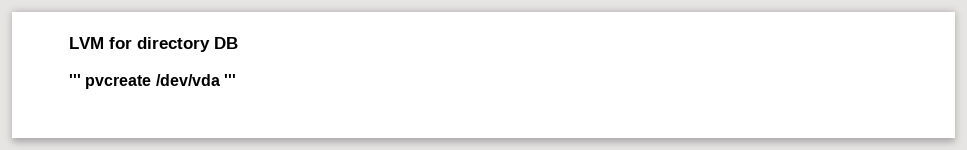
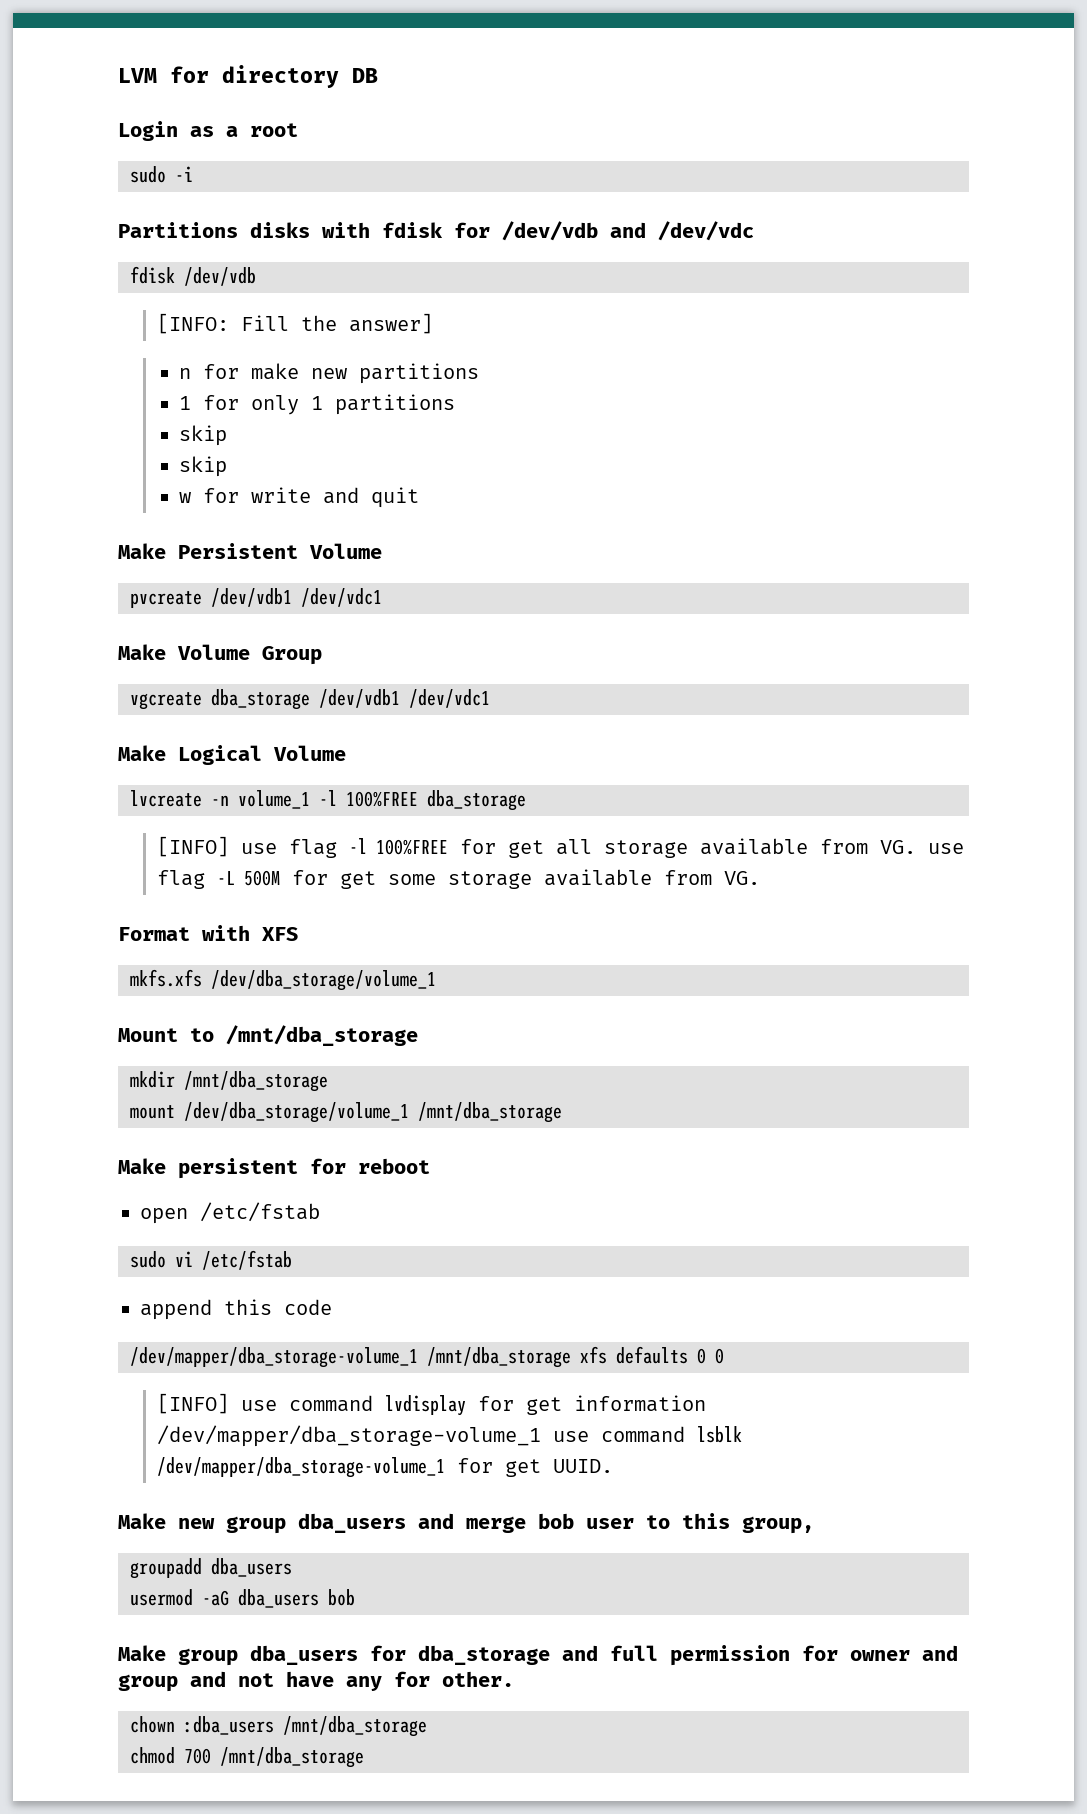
- ''' pvcreate /dev/vda '''
+ Login as a root
+ sudo -i
+ Partitions disks with fdisk for /dev/vdb and /dev/vdc
+ fdisk /dev/vdb
+ [INFO: Fill the answer]
+ n for make new partitions
+ 1 for only 1 partitions
+ skip
+ skip
+ w for write and quit
+ Make Persistent Volume
+ pvcreate /dev/vdb1 /dev/vdc1
+ Make Volume Group
+ vgcreate dba_storage /dev/vdb1 /dev/vdc1
+ Make Logical Volume
+ lvcreate -n volume_1 -l 100%FREE dba_storage
+ [INFO] use flag -l 100%FREE for get all storage available from VG. use flag -L 500M for get some storage available from VG.
+ Format with XFS
+ mkfs.xfs /dev/dba_storage/volume_1
+ Mount to /mnt/dba_storage
+ mkdir /mnt/dba_storage
+ mount /dev/dba_storage/volume_1 /mnt/dba_storage
+ Make persistent for reboot
+ open /etc/fstab
+ sudo vi /etc/fstab
+ append this code
+ /dev/mapper/dba_storage-volume_1 /mnt/dba_storage xfs defaults 0 0
+ [INFO] use command lvdisplay for get information /dev/mapper/dba_storage-volume_1 use command lsblk /dev/mapper/dba_storage-volume_1 for get UUID.
+ Make new group dba_users and merge bob user to this group,
+ groupadd dba_users
+ usermod -aG dba_users bob
+ Make group dba_users for dba_storage and full permission for owner and group and not have any for other.
+ chown :dba_users /mnt/dba_storage
+ chmod 700 /mnt/dba_storage

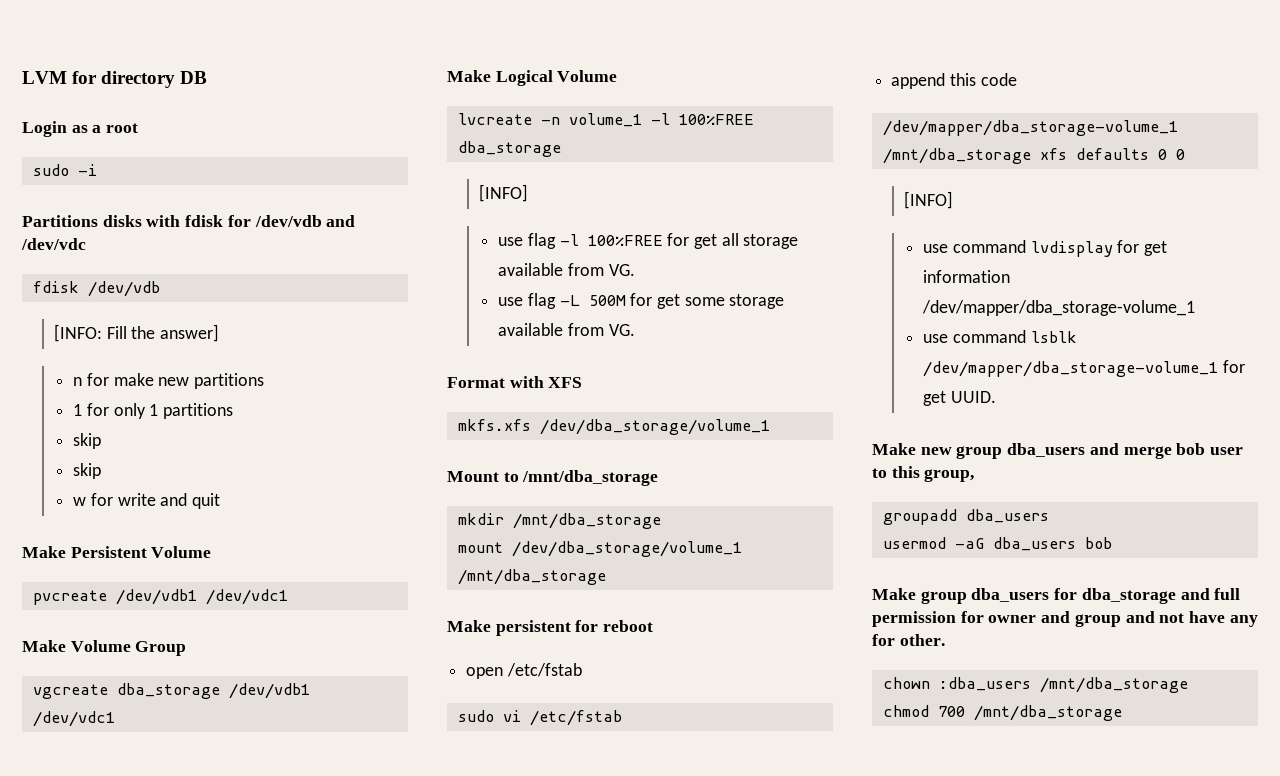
  lvcreate -n volume_1 -l 100%FREE dba_storage
- [INFO] use flag -l 100%FREE for get all storage available from VG. use flag -L 500M for get some storage available from VG.
+ [INFO]
+ use flag -l 100%FREE for get all storage available from VG.
+ use flag -L 500M for get some storage available from VG.
  /dev/mapper/dba_storage-volume_1 /mnt/dba_storage xfs defaults 0 0
- [INFO] use command lvdisplay for get information /dev/mapper/dba_storage-volume_1 use command lsblk /dev/mapper/dba_storage-volume_1 for get UUID.
+ [INFO]
+ use command lvdisplay for get information /dev/mapper/dba_storage-volume_1
+ use command lsblk /dev/mapper/dba_storage-volume_1 for get UUID.

